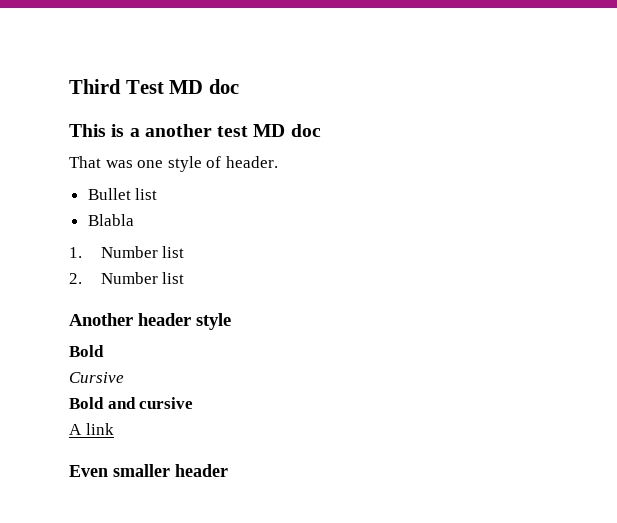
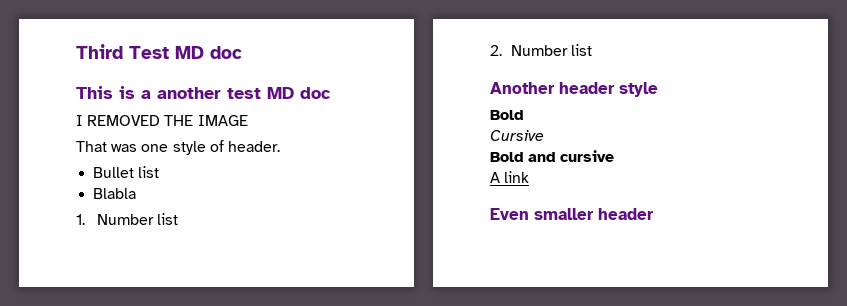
+ I REMOVED THE IMAGE

